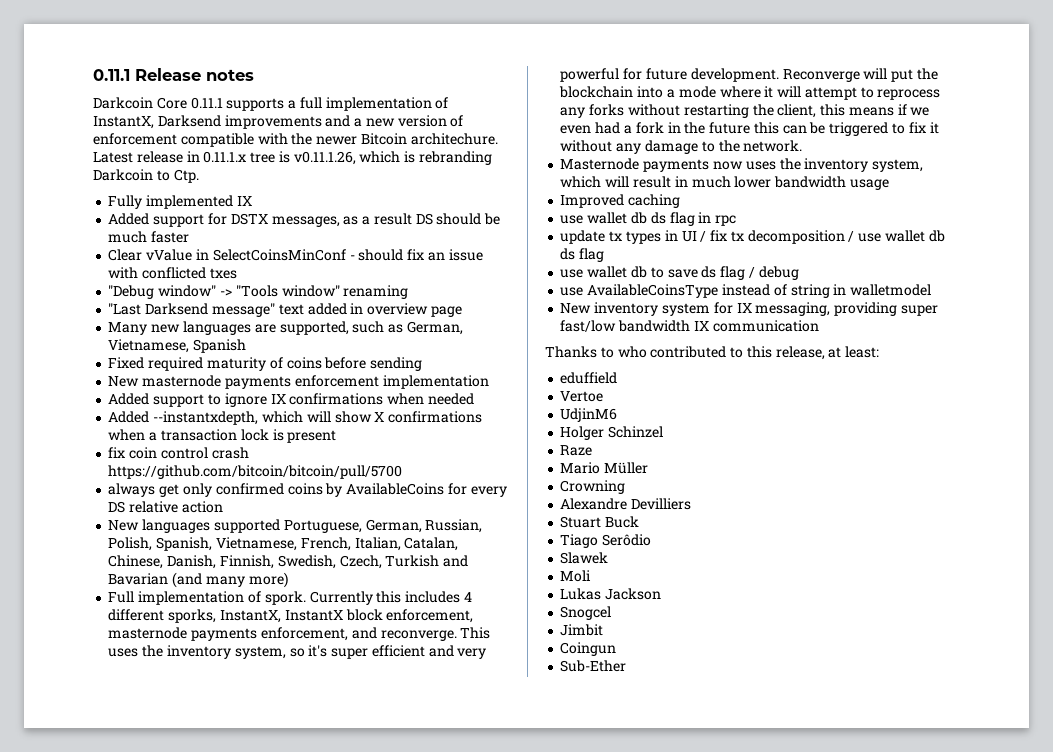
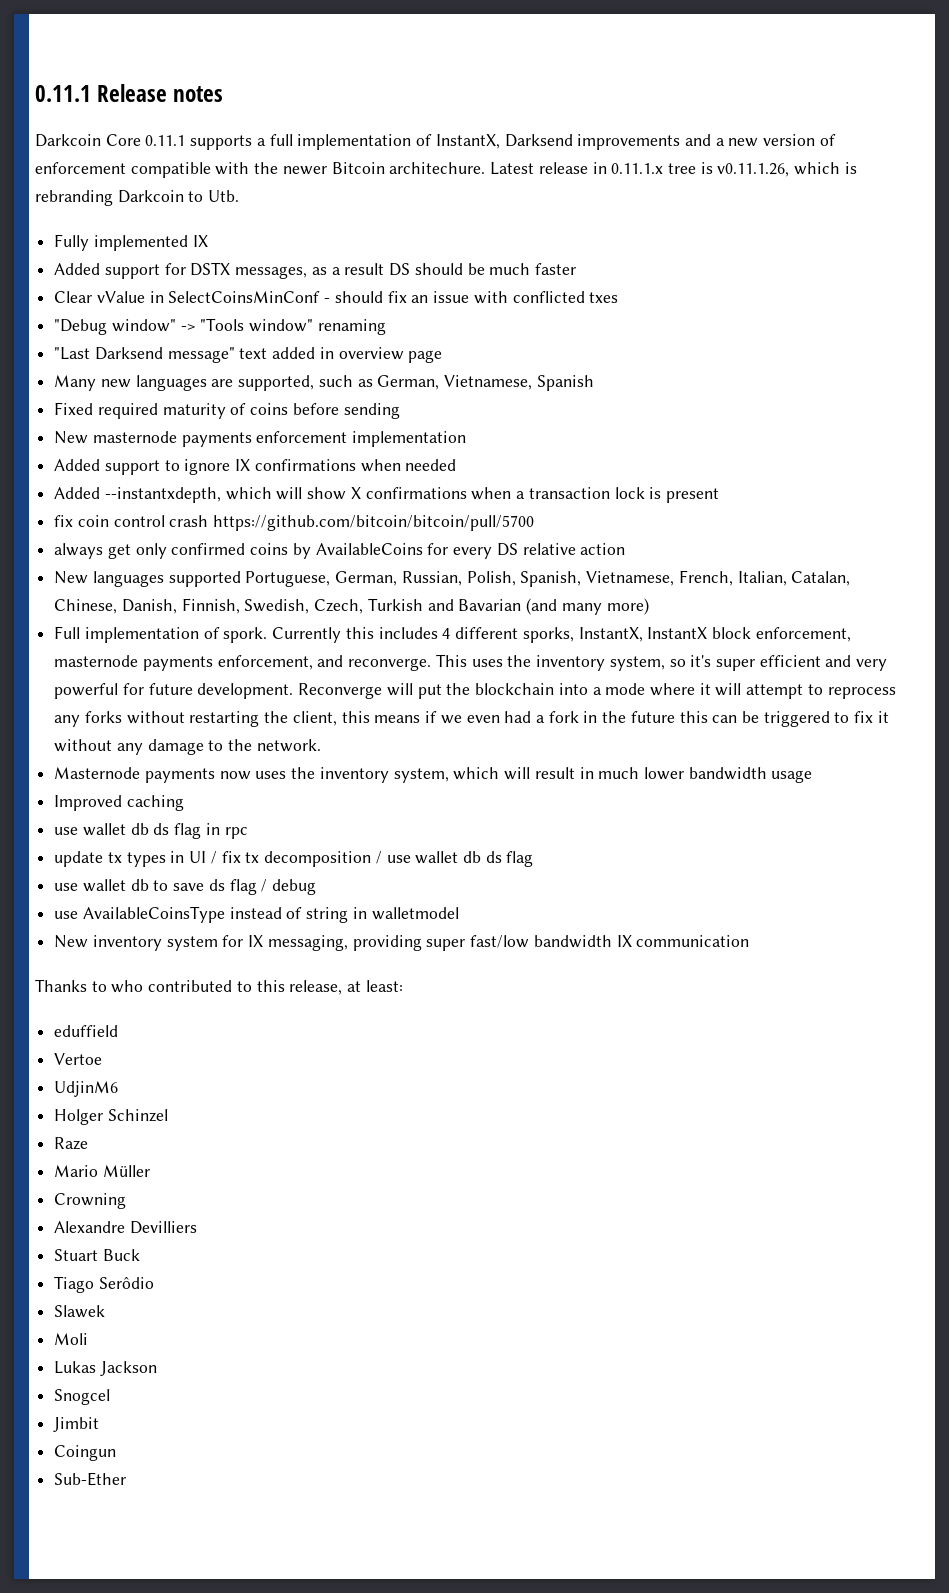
- Latest release in 0.11.1.x tree is v0.11.1.26, which is rebranding Darkcoin to Ctp.
+ Latest release in 0.11.1.x tree is v0.11.1.26, which is rebranding Darkcoin to Utb.

